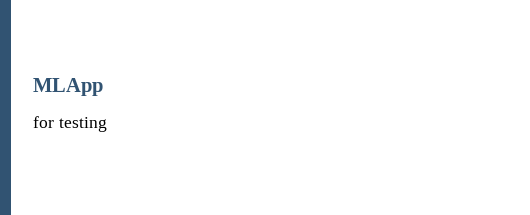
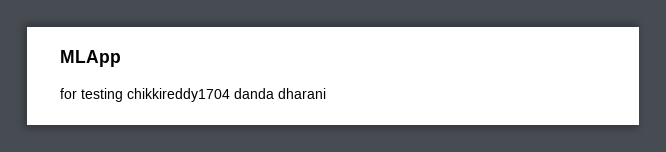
- for testing
+ for testing chikkireddy1704 danda dharani

